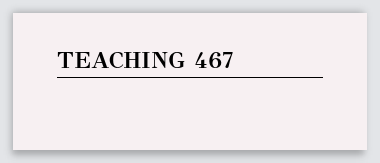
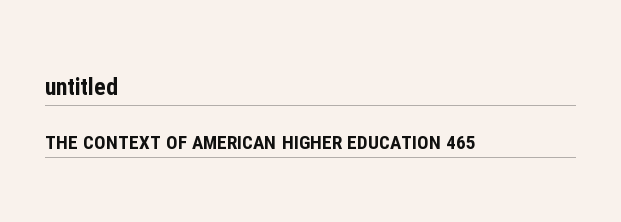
- TEACHING 467
+ untitled
+ THE CONTEXT OF AMERICAN HIGHER EDUCATION 465

